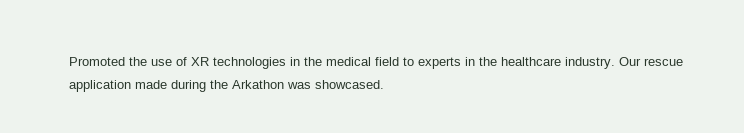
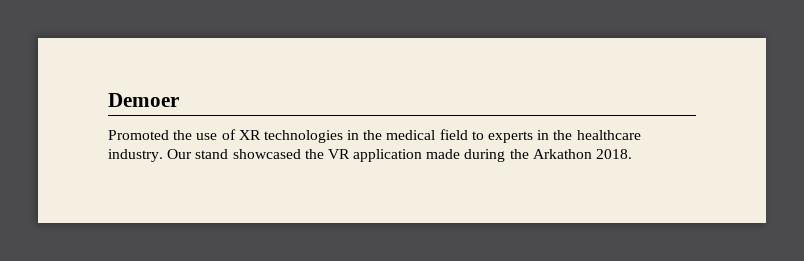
+ Demoer
- Our rescue application made during the Arkathon was showcased.
+ Our stand showcased the VR application made during the Arkathon 2018.

